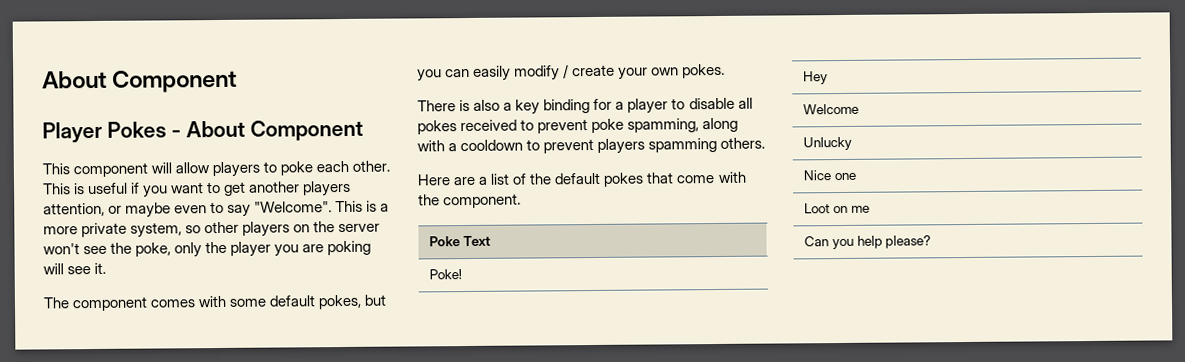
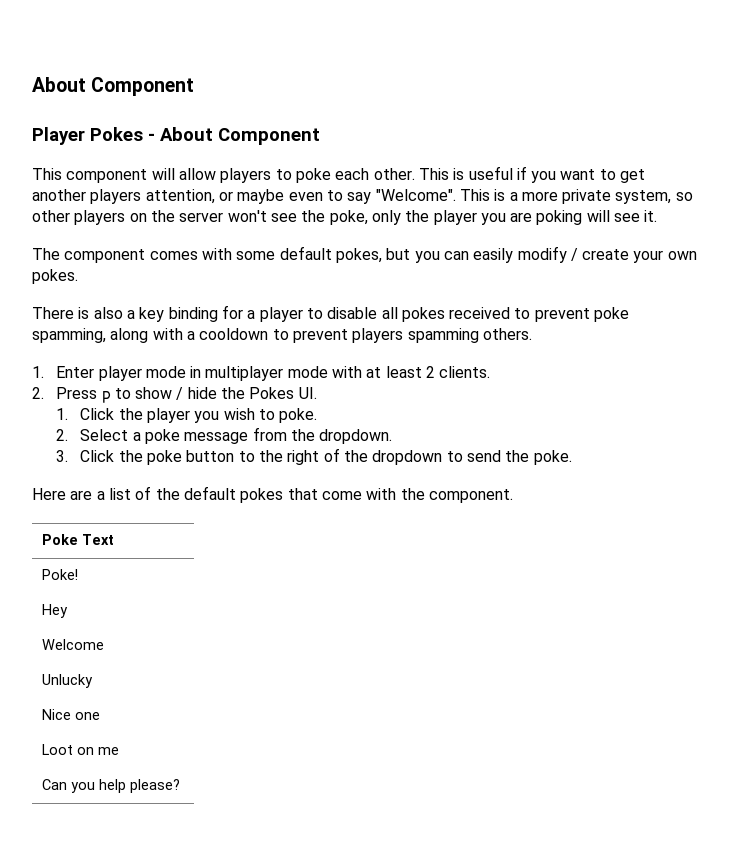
+ 1. Enter player mode in multiplayer mode with at least 2 clients.
+ 2. Press p to show / hide the Pokes UI.
+ 1. Click the player you wish to poke.
+ 2. Select a poke message from the dropdown.
+ 3. Click the poke button to the right of the dropdown to send the poke.

